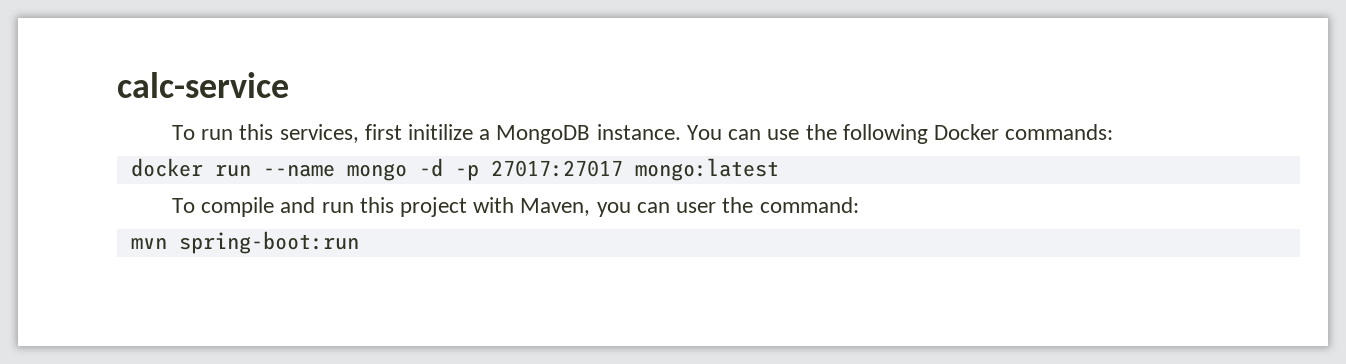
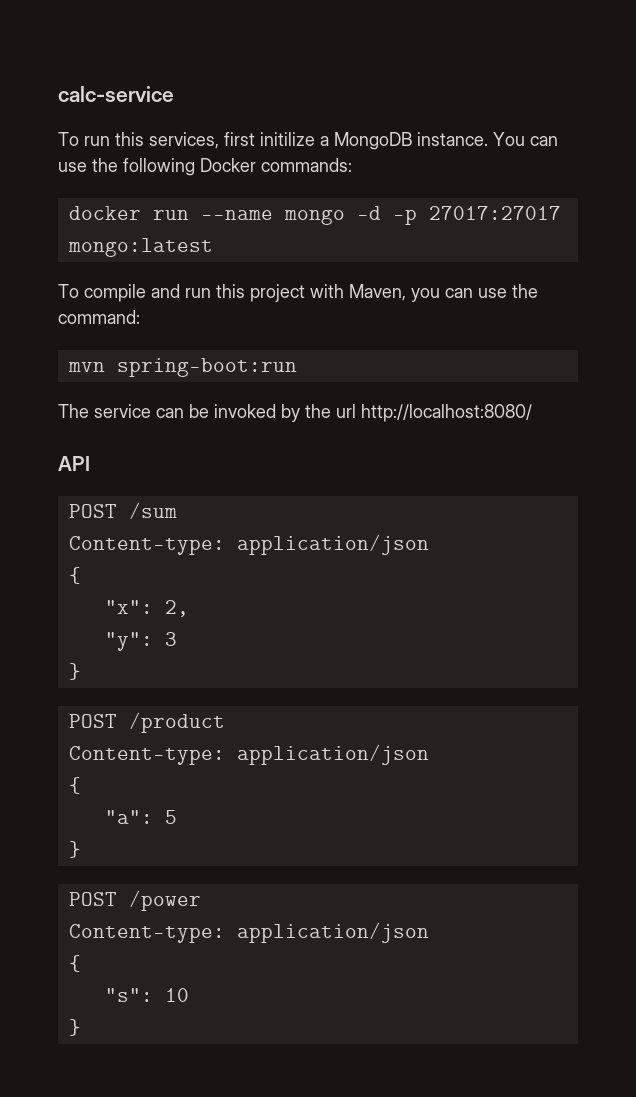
- To compile and run this project with Maven, you can user the command:
+ To compile and run this project with Maven, you can use the command:
+ The service can be invoked by the url http://localhost:8080/
+ API
+ POST /sum
+ Content-type: application/json
+ {
+ "x": 2,
+ "y": 3
+ }
+ POST /product
+ Content-type: application/json
+ {
+ "a": 5
+ }
+ POST /power
+ Content-type: application/json
+ {
+ "s": 10
+ }

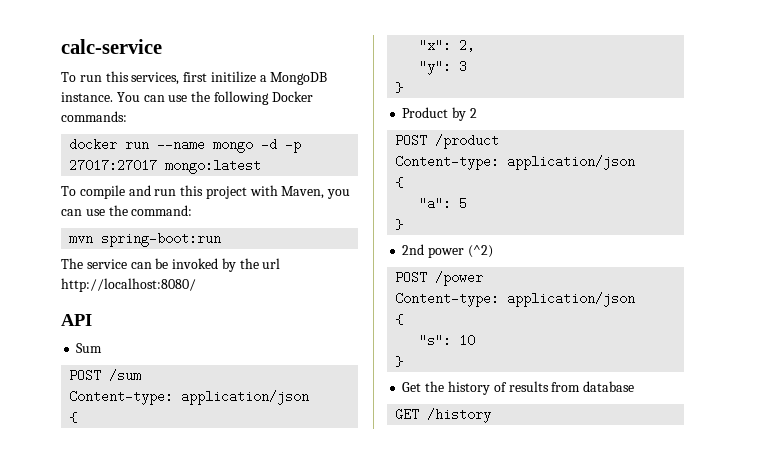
+ Sum
+ Product by 2
+ 2nd power (^2)
+ Get the history of results from database
+ GET /history

